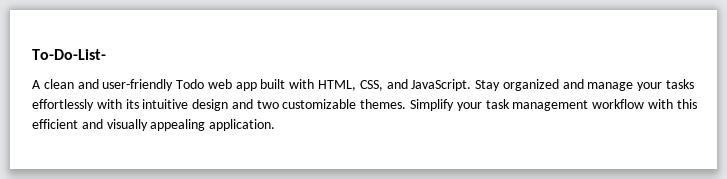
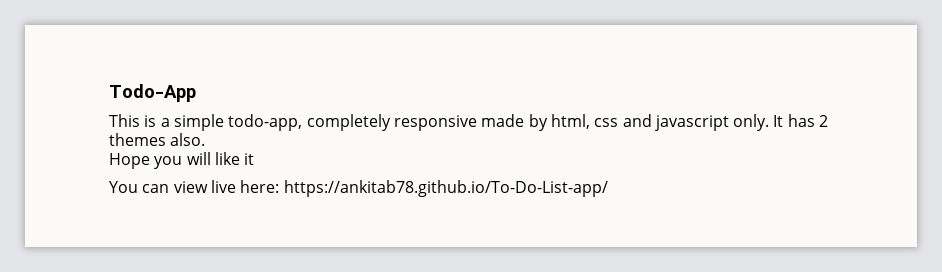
- To-Do-List-
- A clean and user-friendly Todo web app built with HTML, CSS, and JavaScript. Stay organized and manage your tasks effortlessly with its intuitive design and two customizable themes. Simplify your task management workflow with this efficient and visually appealing application.
+ Todo-App
+ This is a simple todo-app, completely responsive made by html, css and javascript only. It has 2 themes also.
+ Hope you will like it
+ You can view live here: https://ankitab78.github.io/To-Do-List-app/

